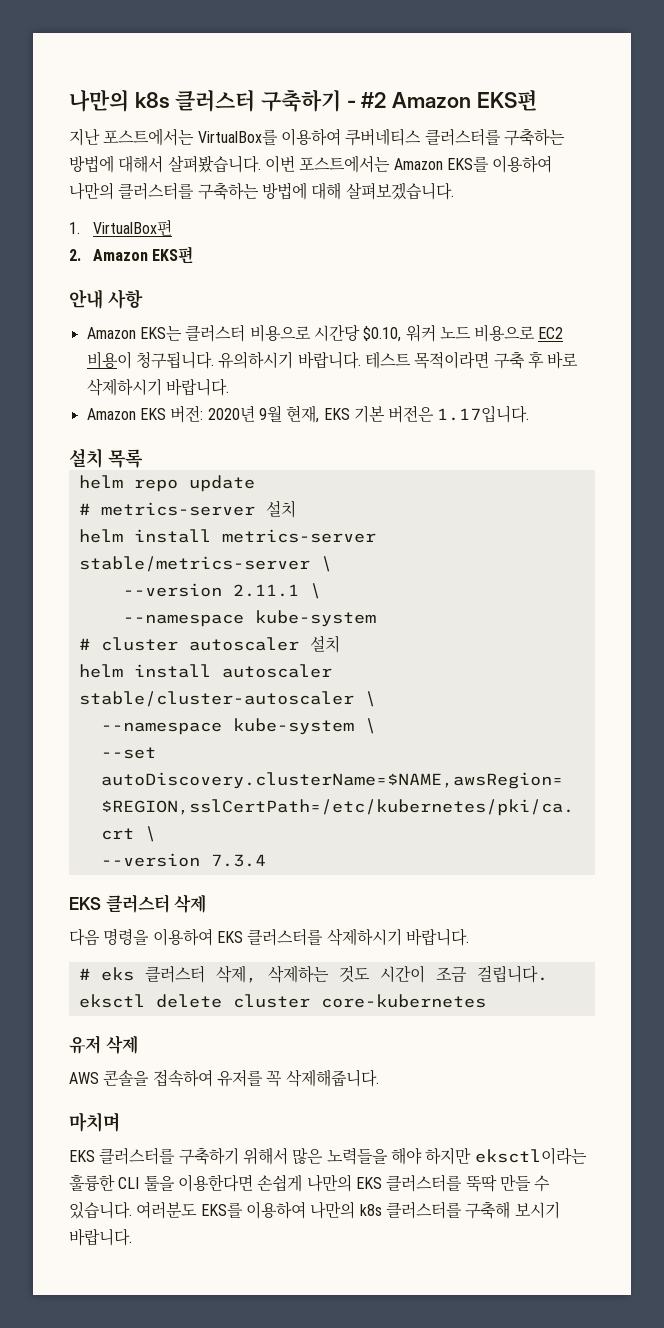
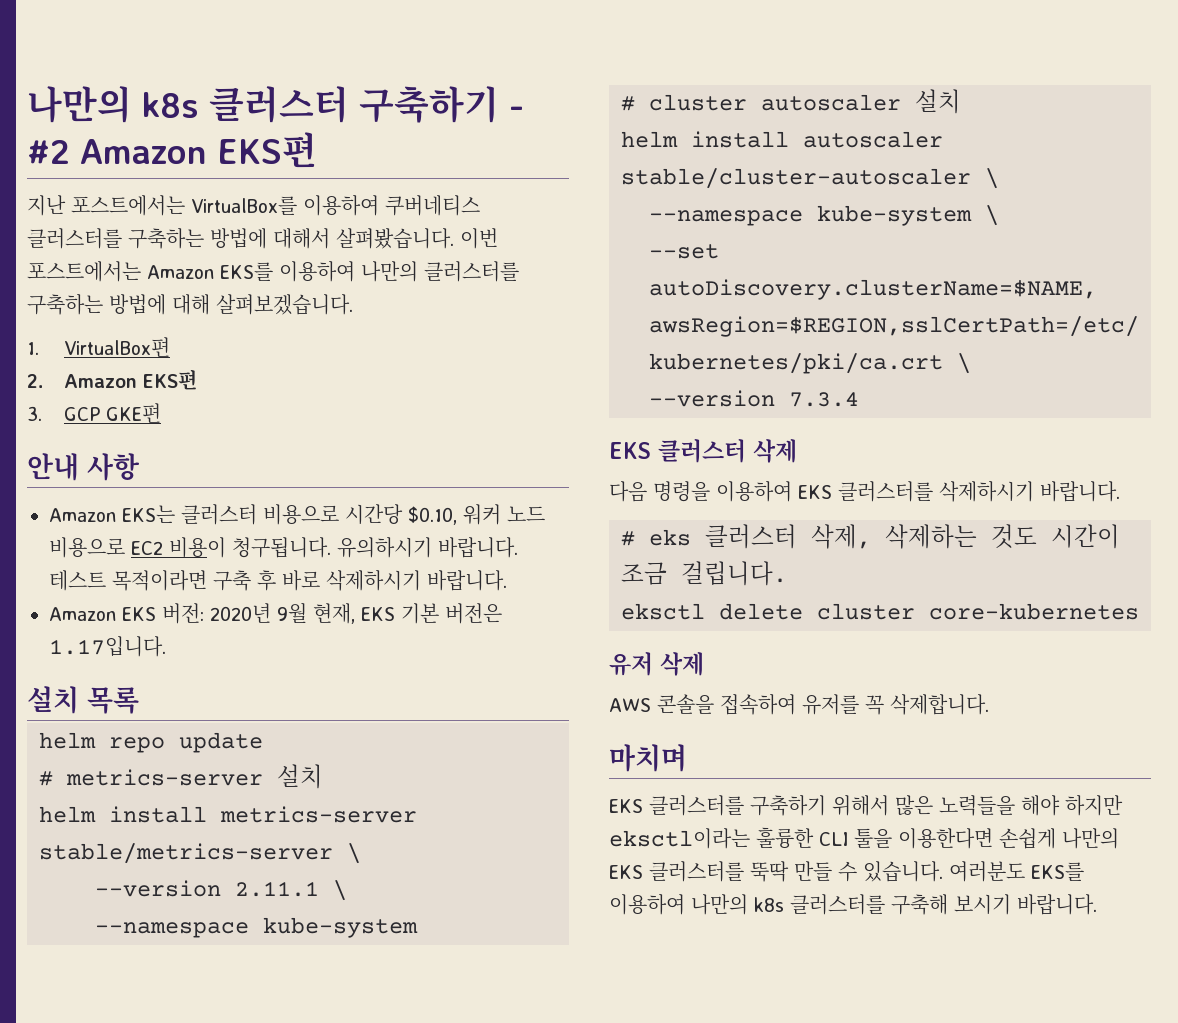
+ 3. GCP GKE편
- AWS 콘솔을 접속하여 유저를 꼭 삭제해줍니다.
+ AWS 콘솔을 접속하여 유저를 꼭 삭제합니다.

